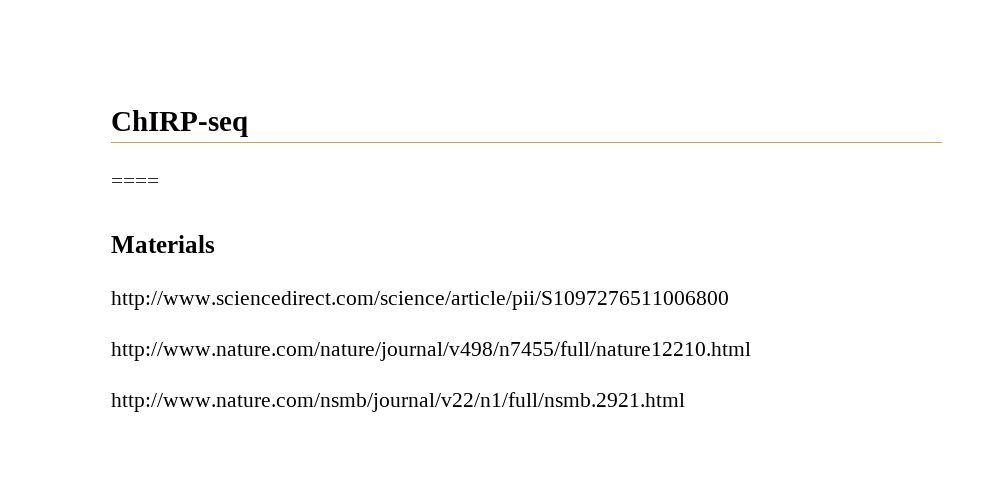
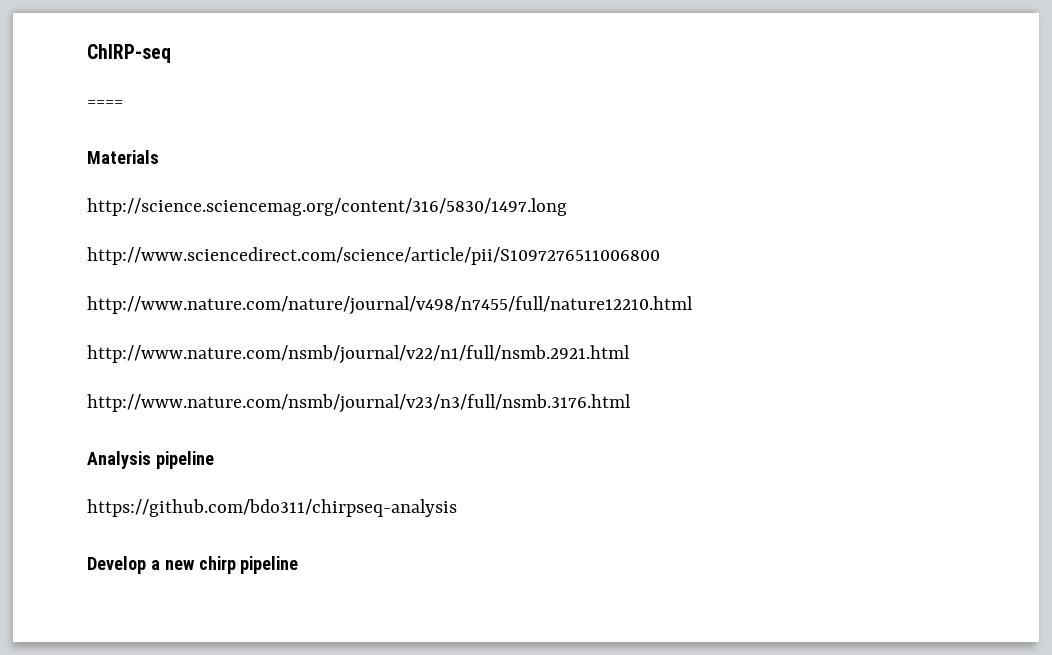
+ http://science.sciencemag.org/content/316/5830/1497.long
+ http://www.nature.com/nsmb/journal/v23/n3/full/nsmb.3176.html
+ Analysis pipeline
+ https://github.com/bdo311/chirpseq-analysis
+ Develop a new chirp pipeline

